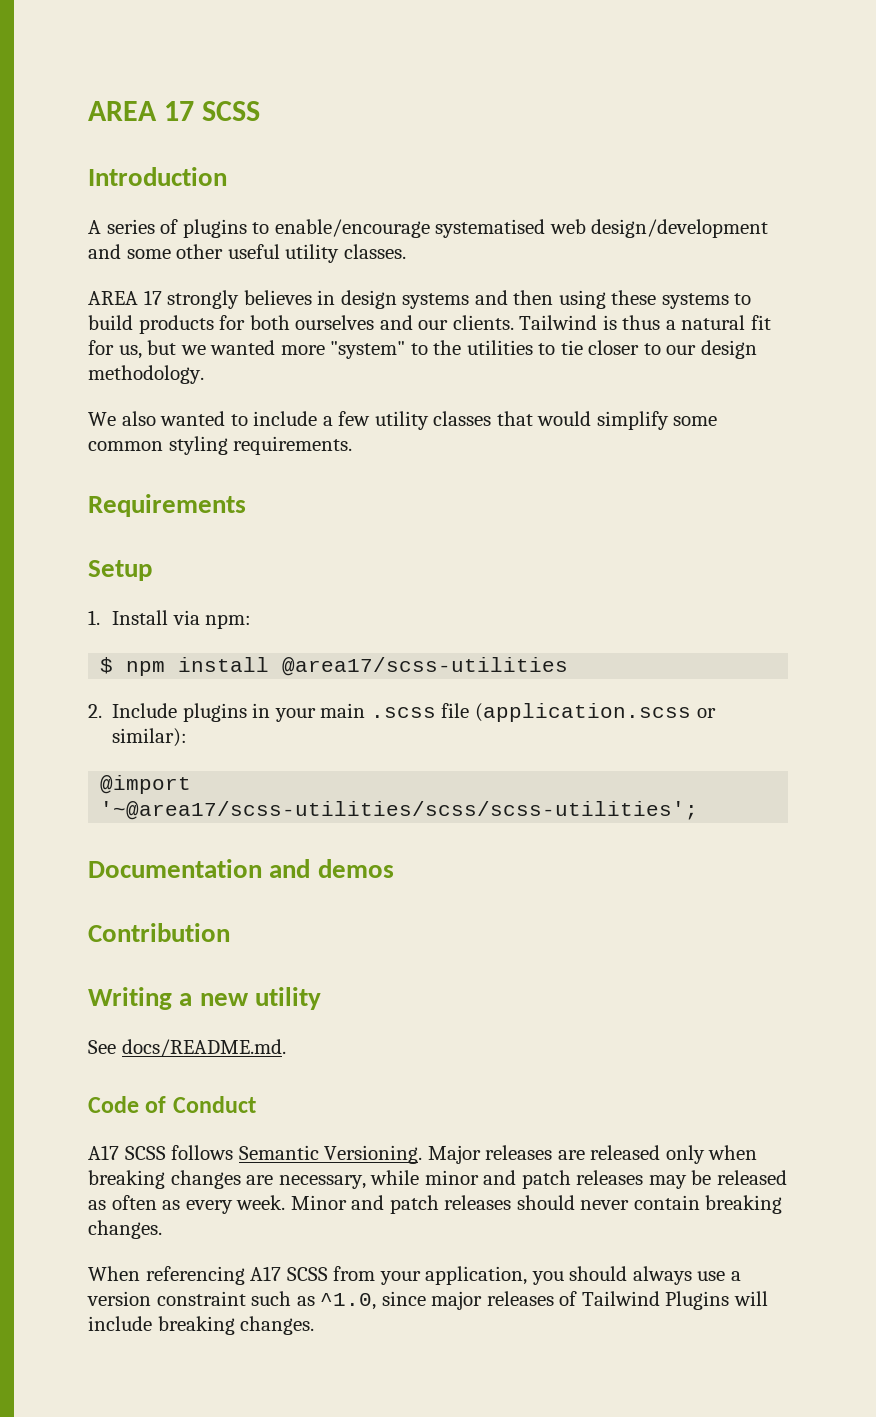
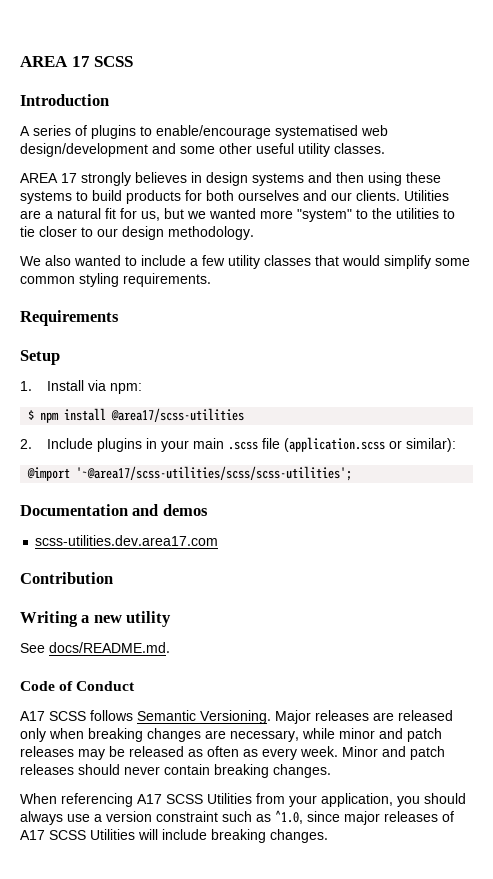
- Tailwind is thus a natural fit for us, but we wanted more "system" to the utilities to tie closer to our design methodology.
+ Utilities are a natural fit for us, but we wanted more "system" to the utilities to tie closer to our design methodology.
+ scss-utilities.dev.area17.com
- When referencing A17 SCSS from your application, you should always use a version constraint such as ^1.0, since major releases of Tailwind Plugins will include breaking changes.
+ When referencing A17 SCSS Utilities from your application, you should always use a version constraint such as ^1.0, since major releases of A17 SCSS Utilities will include breaking changes.

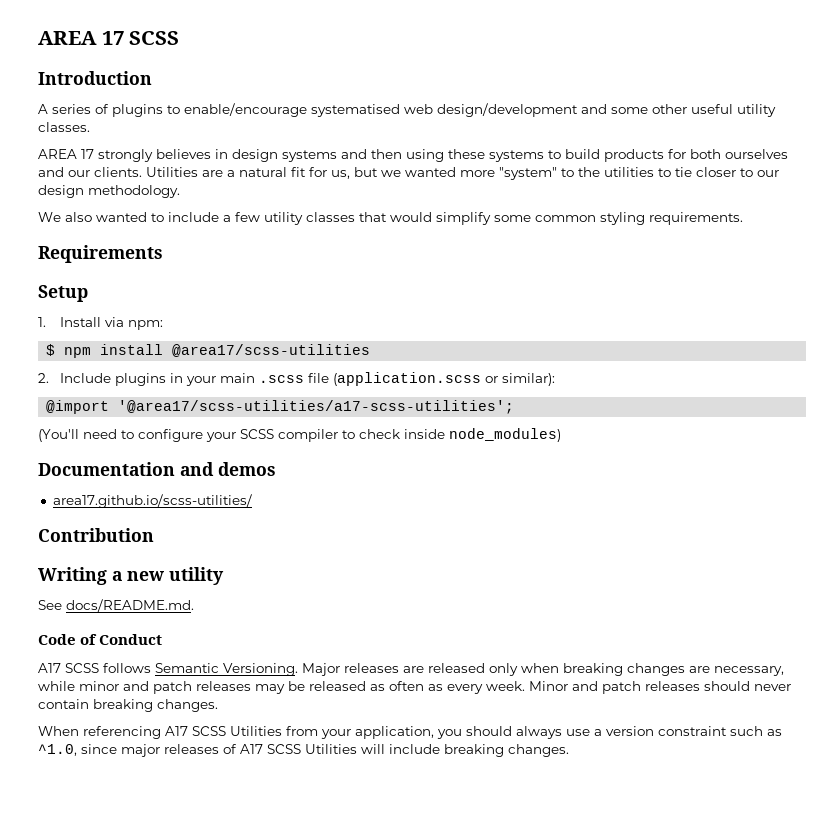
- @import '~@area17/scss-utilities/scss/scss-utilities';
+ @import '@area17/scss-utilities/a17-scss-utilities';
+ (You'll need to configure your SCSS compiler to check inside node_modules)
- scss-utilities.dev.area17.com
+ area17.github.io/scss-utilities/

